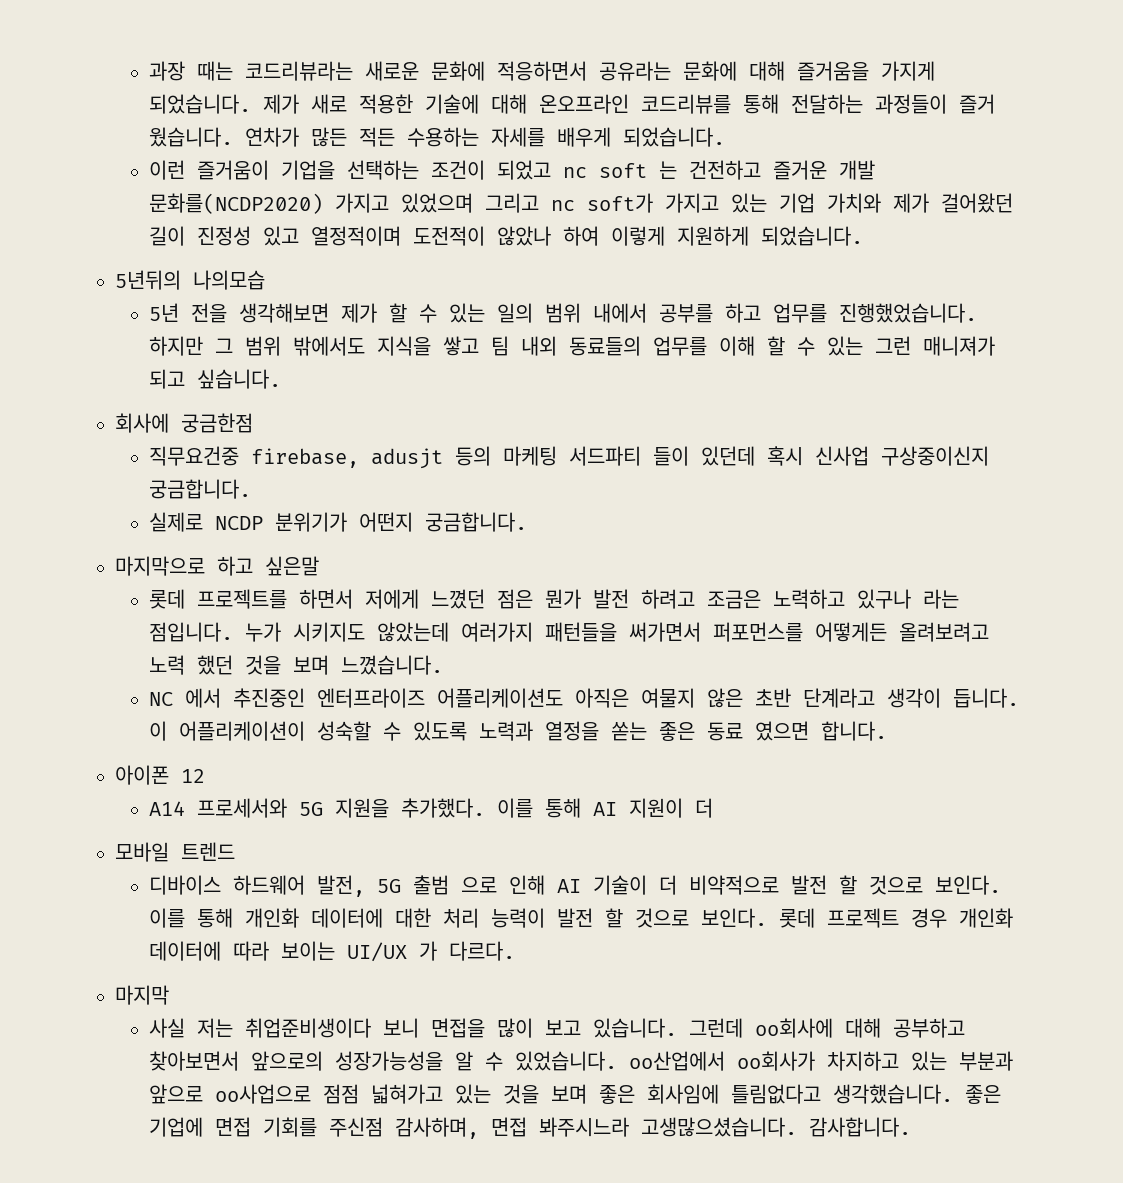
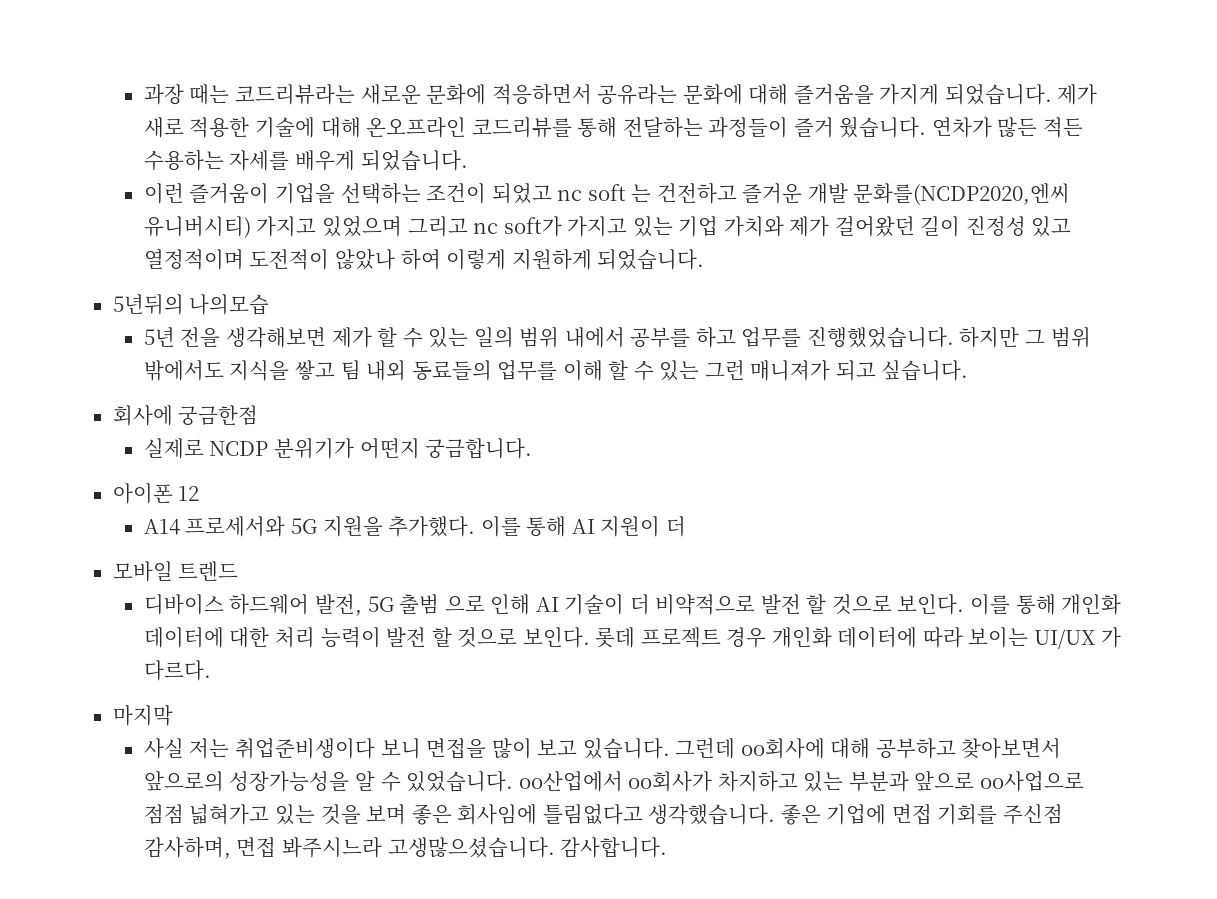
- 이런 즐거움이 기업을 선택하는 조건이 되었고 nc soft 는 건전하고 즐거운 개발 문화를(NCDP2020) 가지고 있었으며 그리고 nc soft가 가지고 있는 기업 가치와 제가 걸어왔던 길이 진정성 있고 열정적이며 도전적이 않았나 하여 이렇게 지원하게 되었습니다.
+ 이런 즐거움이 기업을 선택하는 조건이 되었고 nc soft 는 건전하고 즐거운 개발 문화를(NCDP2020,엔씨 유니버시티) 가지고 있었으며 그리고 nc soft가 가지고 있는 기업 가치와 제가 걸어왔던 길이 진정성 있고 열정적이며 도전적이 않았나 하여 이렇게 지원하게 되었습니다.
- 직무요건중 firebase, adusjt 등의 마케팅 서드파티 들이 있던데 혹시 신사업 구상중이신지 궁금합니다.
- 마지막으로 하고 싶은말
- 롯데 프로젝트를 하면서 저에게 느꼈던 점은 뭔가 발전 하려고 조금은 노력하고 있구나 라는 점입니다. 누가 시키지도 않았는데 여러가지 패턴들을 써가면서 퍼포먼스를 어떻게든 올려보려고 노력 했던 것을 보며 느꼈습니다.
- NC 에서 추진중인 엔터프라이즈 어플리케이션도 아직은 여물지 않은 초반 단계라고 생각이 듭니다. 이 어플리케이션이 성숙할 수 있도록 노력과 열정을 쏟는 좋은 동료 였으면 합니다.

